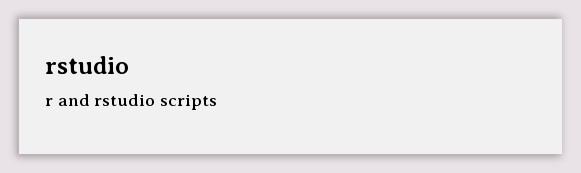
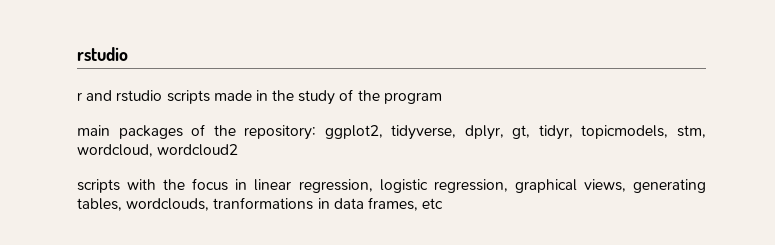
- r and rstudio scripts
+ r and rstudio scripts made in the study of the program
+ main packages of the repository: ggplot2, tidyverse, dplyr, gt, tidyr, topicmodels, stm, wordcloud, wordcloud2
+ scripts with the focus in linear regression, logistic regression, graphical views, generating tables, wordclouds, tranformations in data frames, etc

